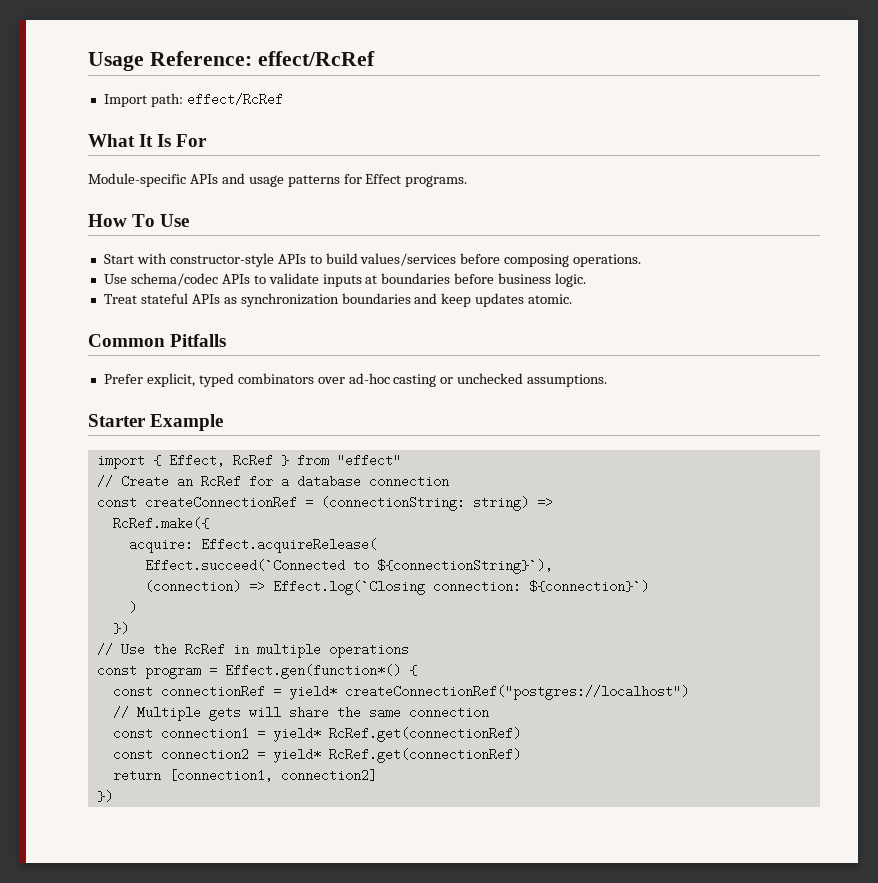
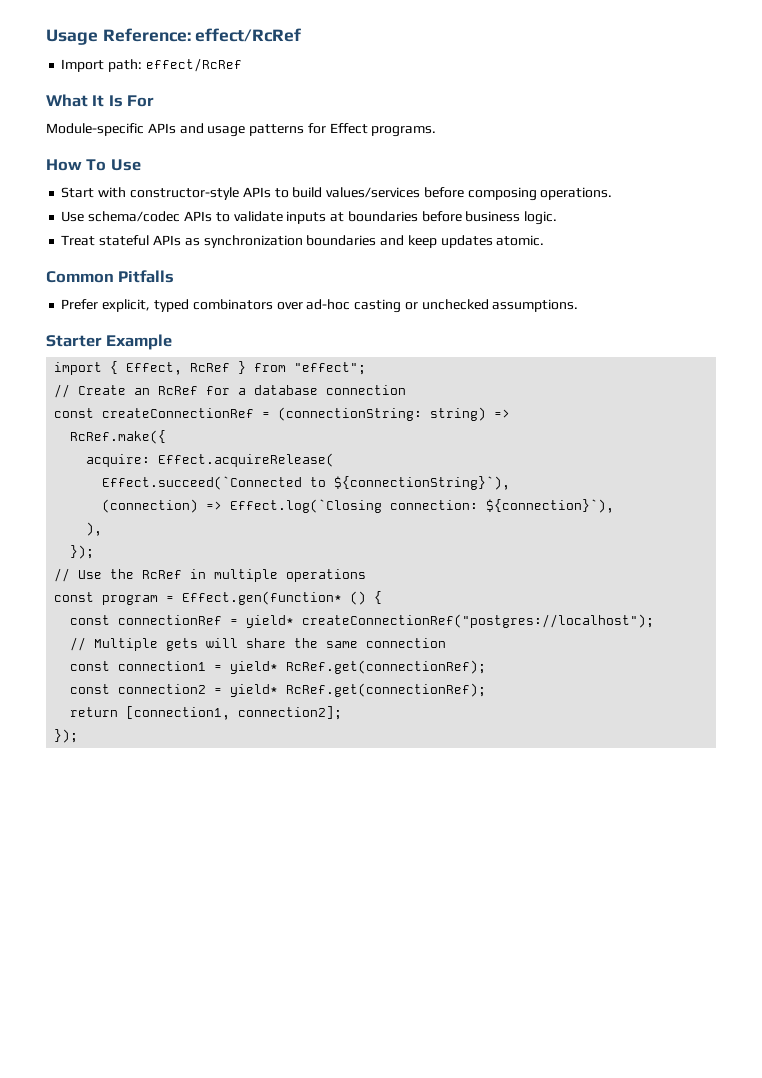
- import { Effect, RcRef } from "effect"
+ import { Effect, RcRef } from "effect";
- (connection) => Effect.log(`Closing connection: ${connection}`)
- )
- })
+ (connection) => Effect.log(`Closing connection: ${connection}`),
+ ),
+ });
- const program = Effect.gen(function*() {
+ const program = Effect.gen(function* () {
- const connectionRef = yield* createConnectionRef("postgres://localhost")
+ const connectionRef = yield* createConnectionRef("postgres://localhost");
- const connection1 = yield* RcRef.get(connectionRef)
+ const connection1 = yield* RcRef.get(connectionRef);
- const connection2 = yield* RcRef.get(connectionRef)
+ const connection2 = yield* RcRef.get(connectionRef);
- return [connection1, connection2]
- })
+ return [connection1, connection2];
+ });

